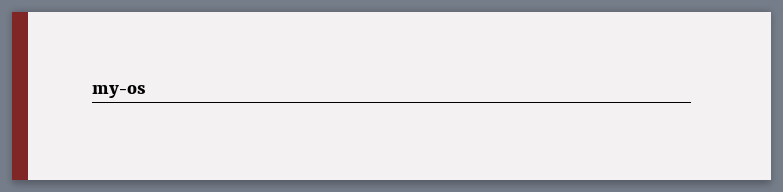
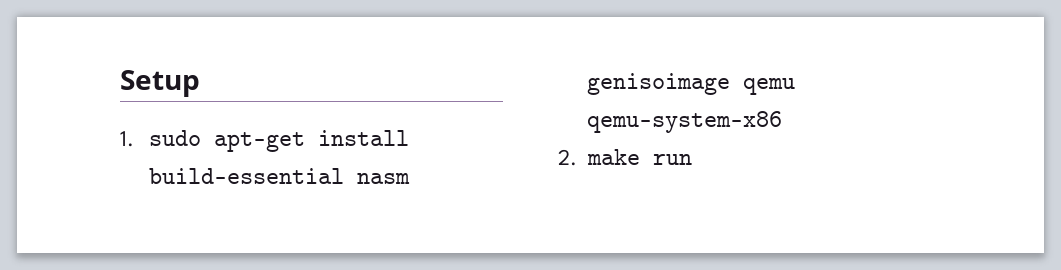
- my-os
+ Setup
+ 1. sudo apt-get install build-essential nasm genisoimage qemu qemu-system-x86
+ 2. make run

